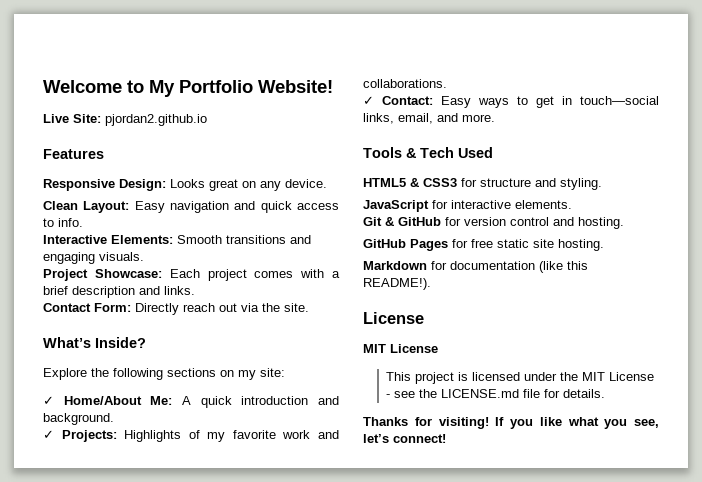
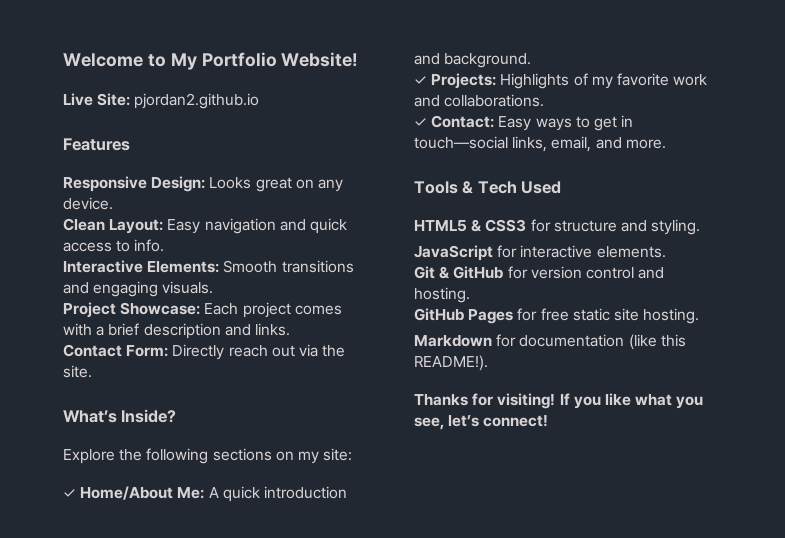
  Markdown for documentation (like this README!).
- License
- MIT License
- This project is licensed under the MIT License - see the LICENSE.md file for details.

